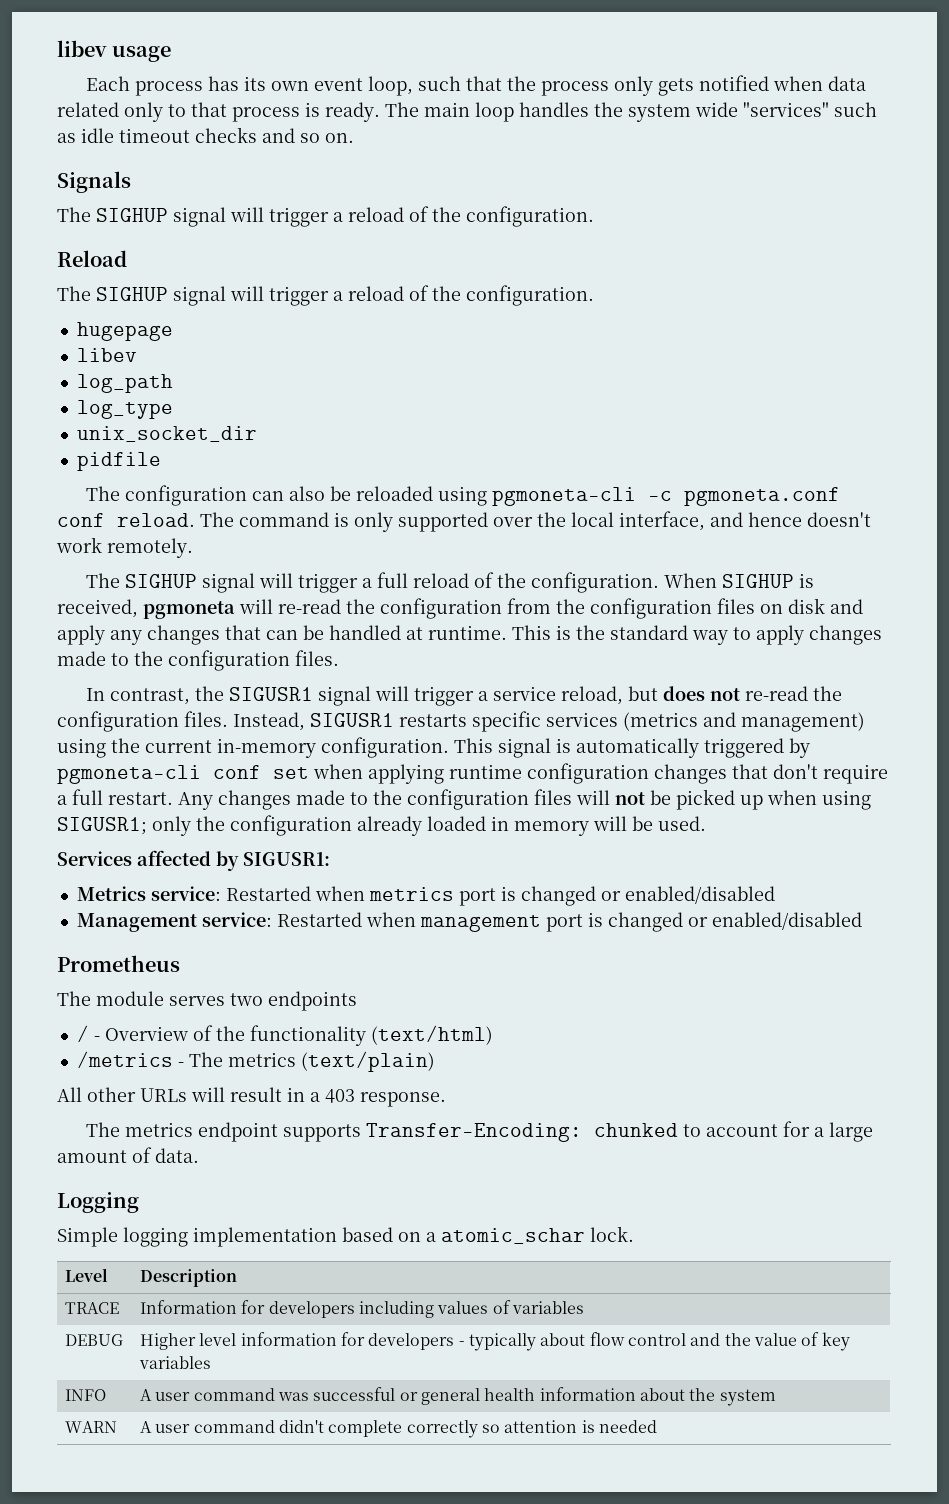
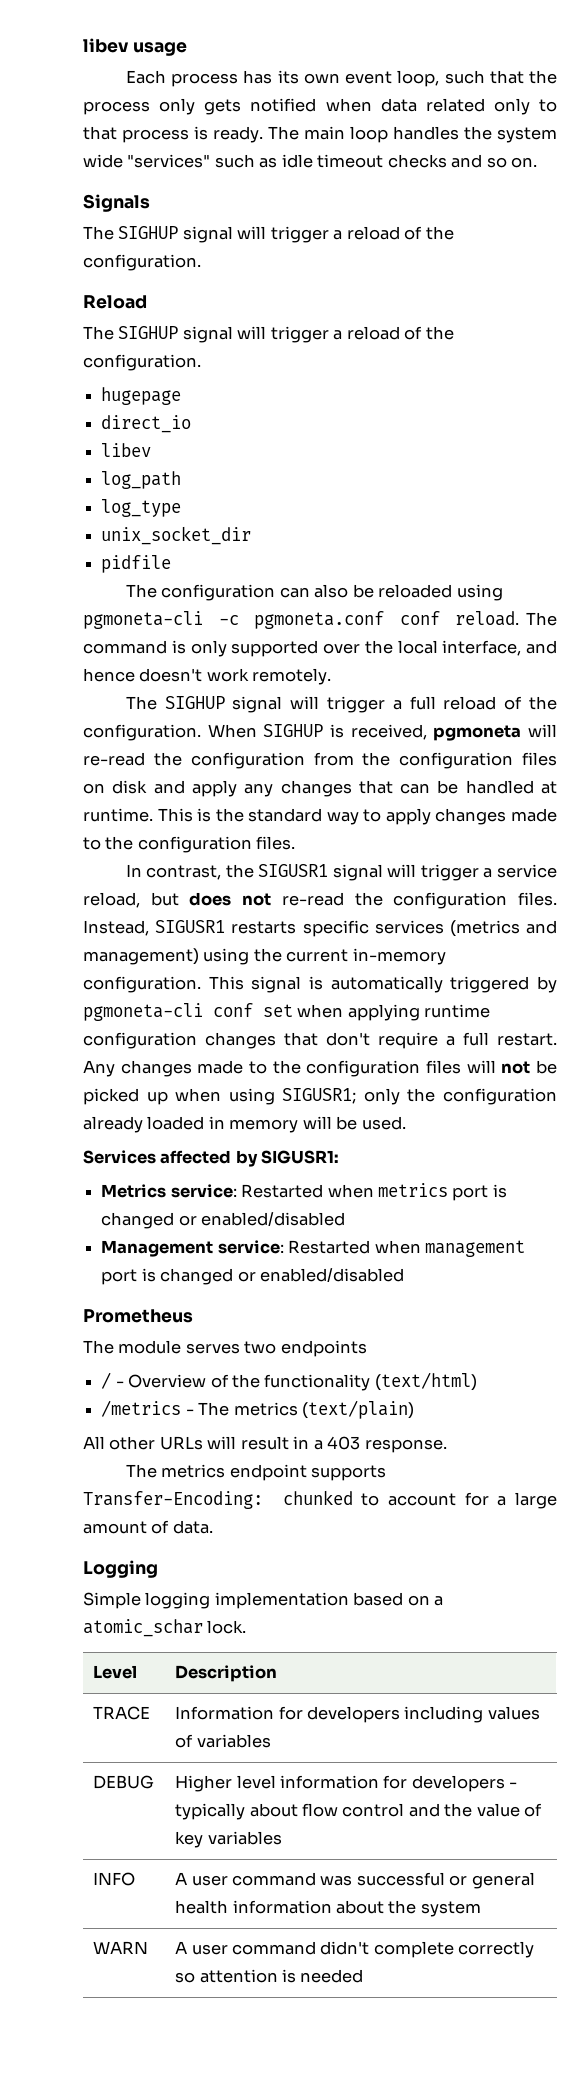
+ direct_io

